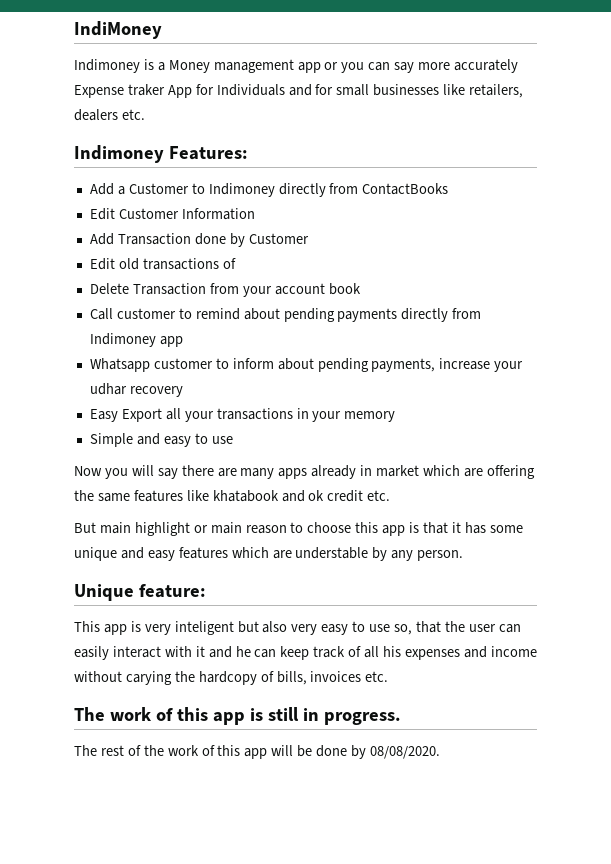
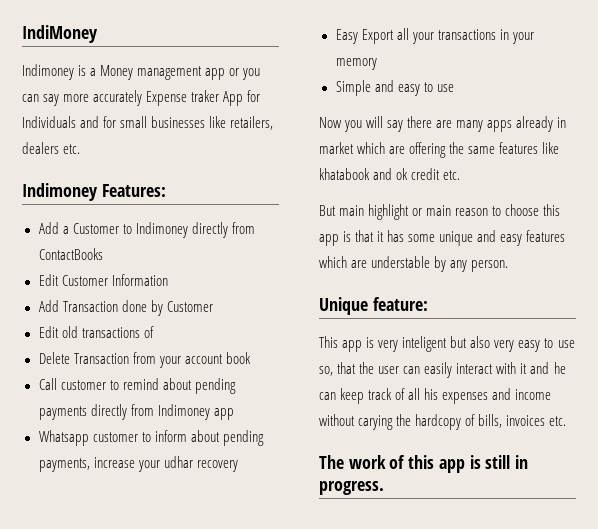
- The rest of the work of this app will be done by 08/08/2020.

